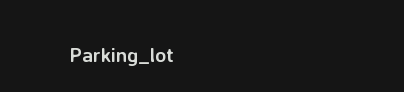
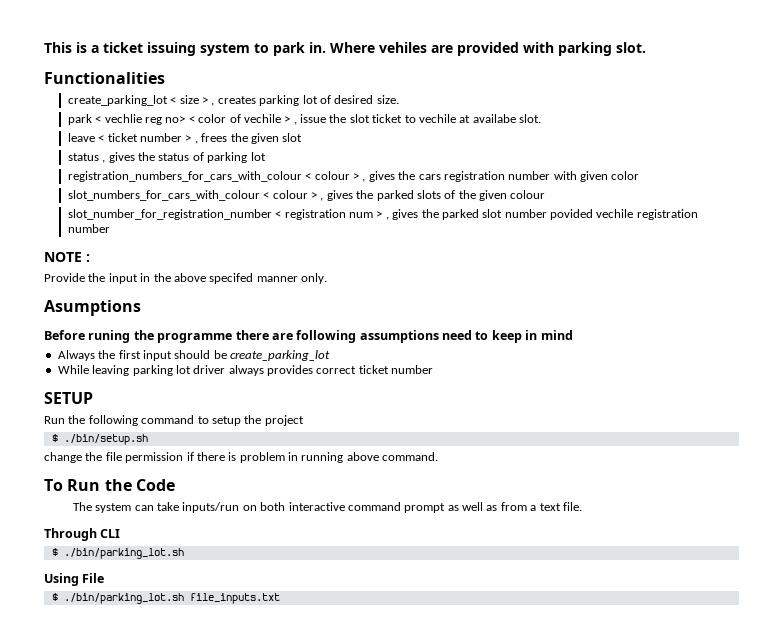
- Parking_lot
+ This is a ticket issuing system to park in. Where vehiles are provided with parking slot.
+ Functionalities
+ create_parking_lot < size > , creates parking lot of desired size.
+ park < vechlie reg no> < color of vechile > , issue the slot ticket to vechile at availabe slot.
+ leave < ticket number > , frees the given slot
+ status , gives the status of parking lot
+ registration_numbers_for_cars_with_colour < colour > , gives the cars registration number with given color
+ slot_numbers_for_cars_with_colour < colour > , gives the parked slots of the given colour
+ slot_number_for_registration_number < registration num > , gives the parked slot number povided vechile registration number
+ NOTE :
+ Provide the input in the above specifed manner only.
+ Asumptions
+ Before runing the programme there are following assumptions need to keep in mind
+ Always the first input should be create_parking_lot
+ While leaving parking lot driver always provides correct ticket number
+ SETUP
+ Run the following command to setup the project
+ $ ./bin/setup.sh
+ change the file permission if there is problem in running above command.
+ To Run the Code
+ The system can take inputs/run on both interactive command prompt as well as from a text file.
+ Through CLI
+ $ ./bin/parking_lot.sh
+ Using File
+ $ ./bin/parking_lot.sh file_inputs.txt

